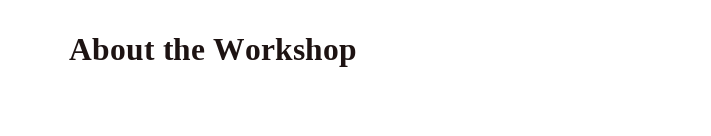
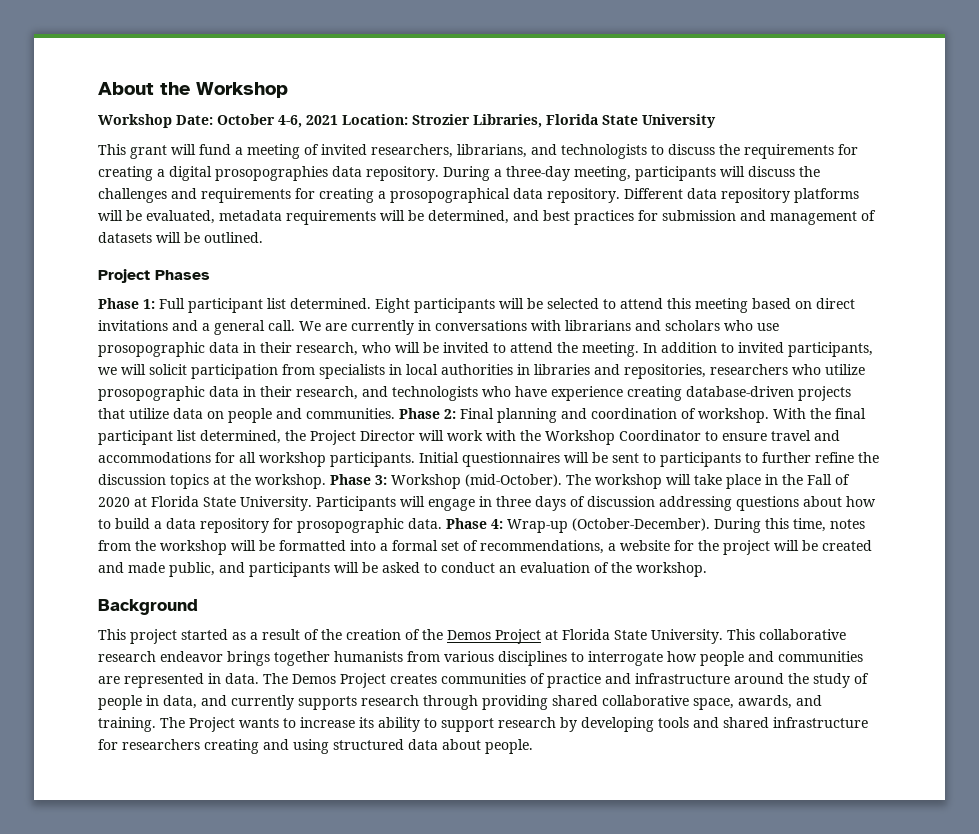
+ Workshop Date: October 4-6, 2021 Location: Strozier Libraries, Florida State University
+ This grant will fund a meeting of invited researchers, librarians, and technologists to discuss the requirements for creating a digital prosopographies data repository. During a three-day meeting, participants will discuss the challenges and requirements for creating a prosopographical data repository. Different data repository platforms will be evaluated, metadata requirements will be determined, and best practices for submission and management of datasets will be outlined.
+ Project Phases
+ Phase 1: Full participant list determined. Eight participants will be selected to attend this meeting based on direct invitations and a general call. We are currently in conversations with librarians and scholars who use prosopographic data in their research, who will be invited to attend the meeting. In addition to invited participants, we will solicit participation from specialists in local authorities in libraries and repositories, researchers who utilize prosopographic data in their research, and technologists who have experience creating database-driven projects that utilize data on people and communities. Phase 2: Final planning and coordination of workshop. With the final participant list determined, the Project Director will work with the Workshop Coordinator to ensure travel and accommodations for all workshop participants. Initial questionnaires will be sent to participants to further refine the discussion topics at the workshop. Phase 3: Workshop (mid-October). The workshop will take place in the Fall of 2020 at Florida State University. Participants will engage in three days of discussion addressing questions about how to build a data repository for prosopographic data. Phase 4: Wrap-up (October-December). During this time, notes from the workshop will be formatted into a formal set of recommendations, a website for the project will be created and made public, and participants will be asked to conduct an evaluation of the workshop.
+ Background
+ This project started as a result of the creation of the Demos Project at Florida State University. This collaborative research endeavor brings together humanists from various disciplines to interrogate how people and communities are represented in data. The Demos Project creates communities of practice and infrastructure around the study of people in data, and currently supports research through providing shared collaborative space, awards, and training. The Project wants to increase its ability to support research by developing tools and shared infrastructure for researchers creating and using structured data about people.

